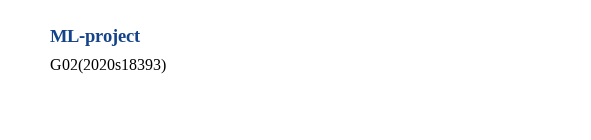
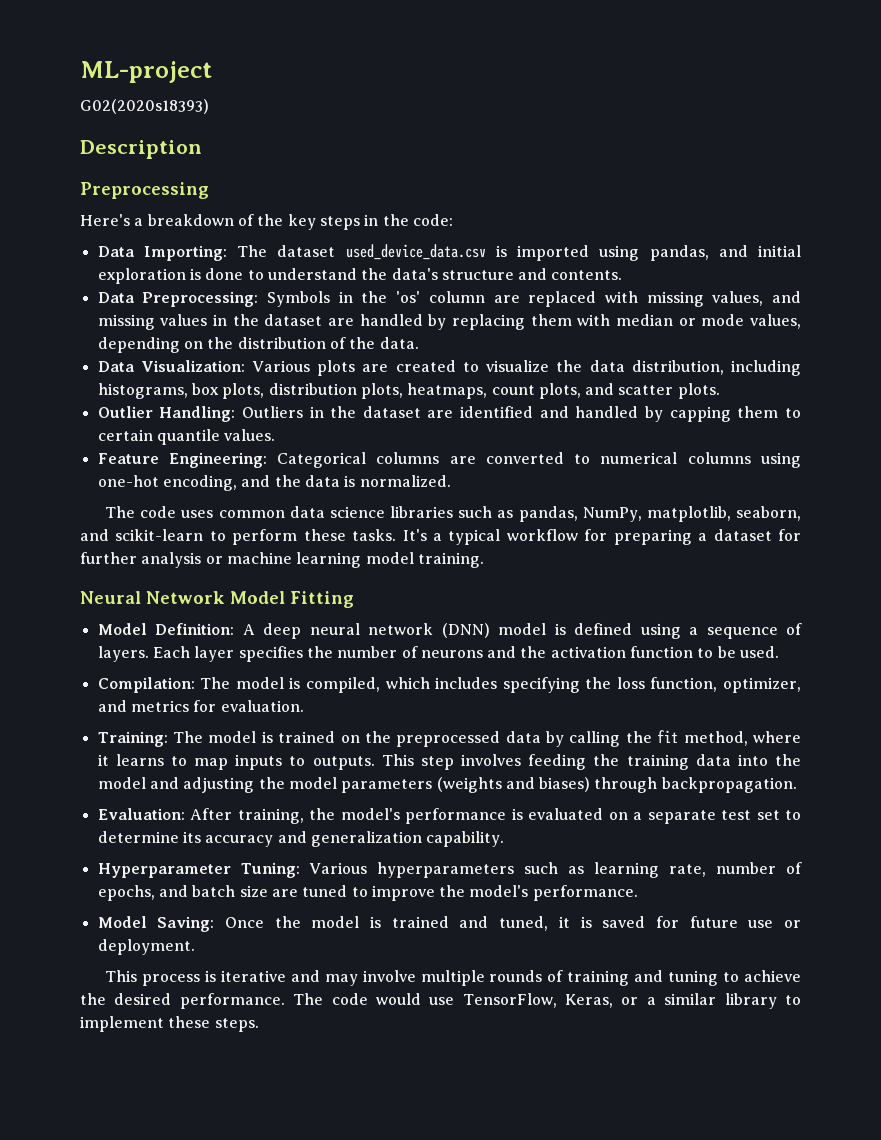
+ Description
+ Preprocessing
+ Here's a breakdown of the key steps in the code:
+ Data Importing: The dataset used_device_data.csv is imported using pandas, and initial exploration is done to understand the data's structure and contents.
+ Data Preprocessing: Symbols in the 'os' column are replaced with missing values, and missing values in the dataset are handled by replacing them with median or mode values, depending on the distribution of the data.
+ Data Visualization: Various plots are created to visualize the data distribution, including histograms, box plots, distribution plots, heatmaps, count plots, and scatter plots.
+ Outlier Handling: Outliers in the dataset are identified and handled by capping them to certain quantile values.
+ Feature Engineering: Categorical columns are converted to numerical columns using one-hot encoding, and the data is normalized.
+ The code uses common data science libraries such as pandas, NumPy, matplotlib, seaborn, and scikit-learn to perform these tasks. It's a typical workflow for preparing a dataset for further analysis or machine learning model training.
+ Neural Network Model Fitting
+ Model Definition: A deep neural network (DNN) model is defined using a sequence of layers. Each layer specifies the number of neurons and the activation function to be used.
+ Compilation: The model is compiled, which includes specifying the loss function, optimizer, and metrics for evaluation.
+ Training: The model is trained on the preprocessed data by calling the fit method, where it learns to map inputs to outputs. This step involves feeding the training data into the model and adjusting the model parameters (weights and biases) through backpropagation.
+ Evaluation: After training, the model's performance is evaluated on a separate test set to determine its accuracy and generalization capability.
+ Hyperparameter Tuning: Various hyperparameters such as learning rate, number of epochs, and batch size are tuned to improve the model's performance.
+ Model Saving: Once the model is trained and tuned, it is saved for future use or deployment.
+ This process is iterative and may involve multiple rounds of training and tuning to achieve the desired performance. The code would use TensorFlow, Keras, or a similar library to implement these steps.

